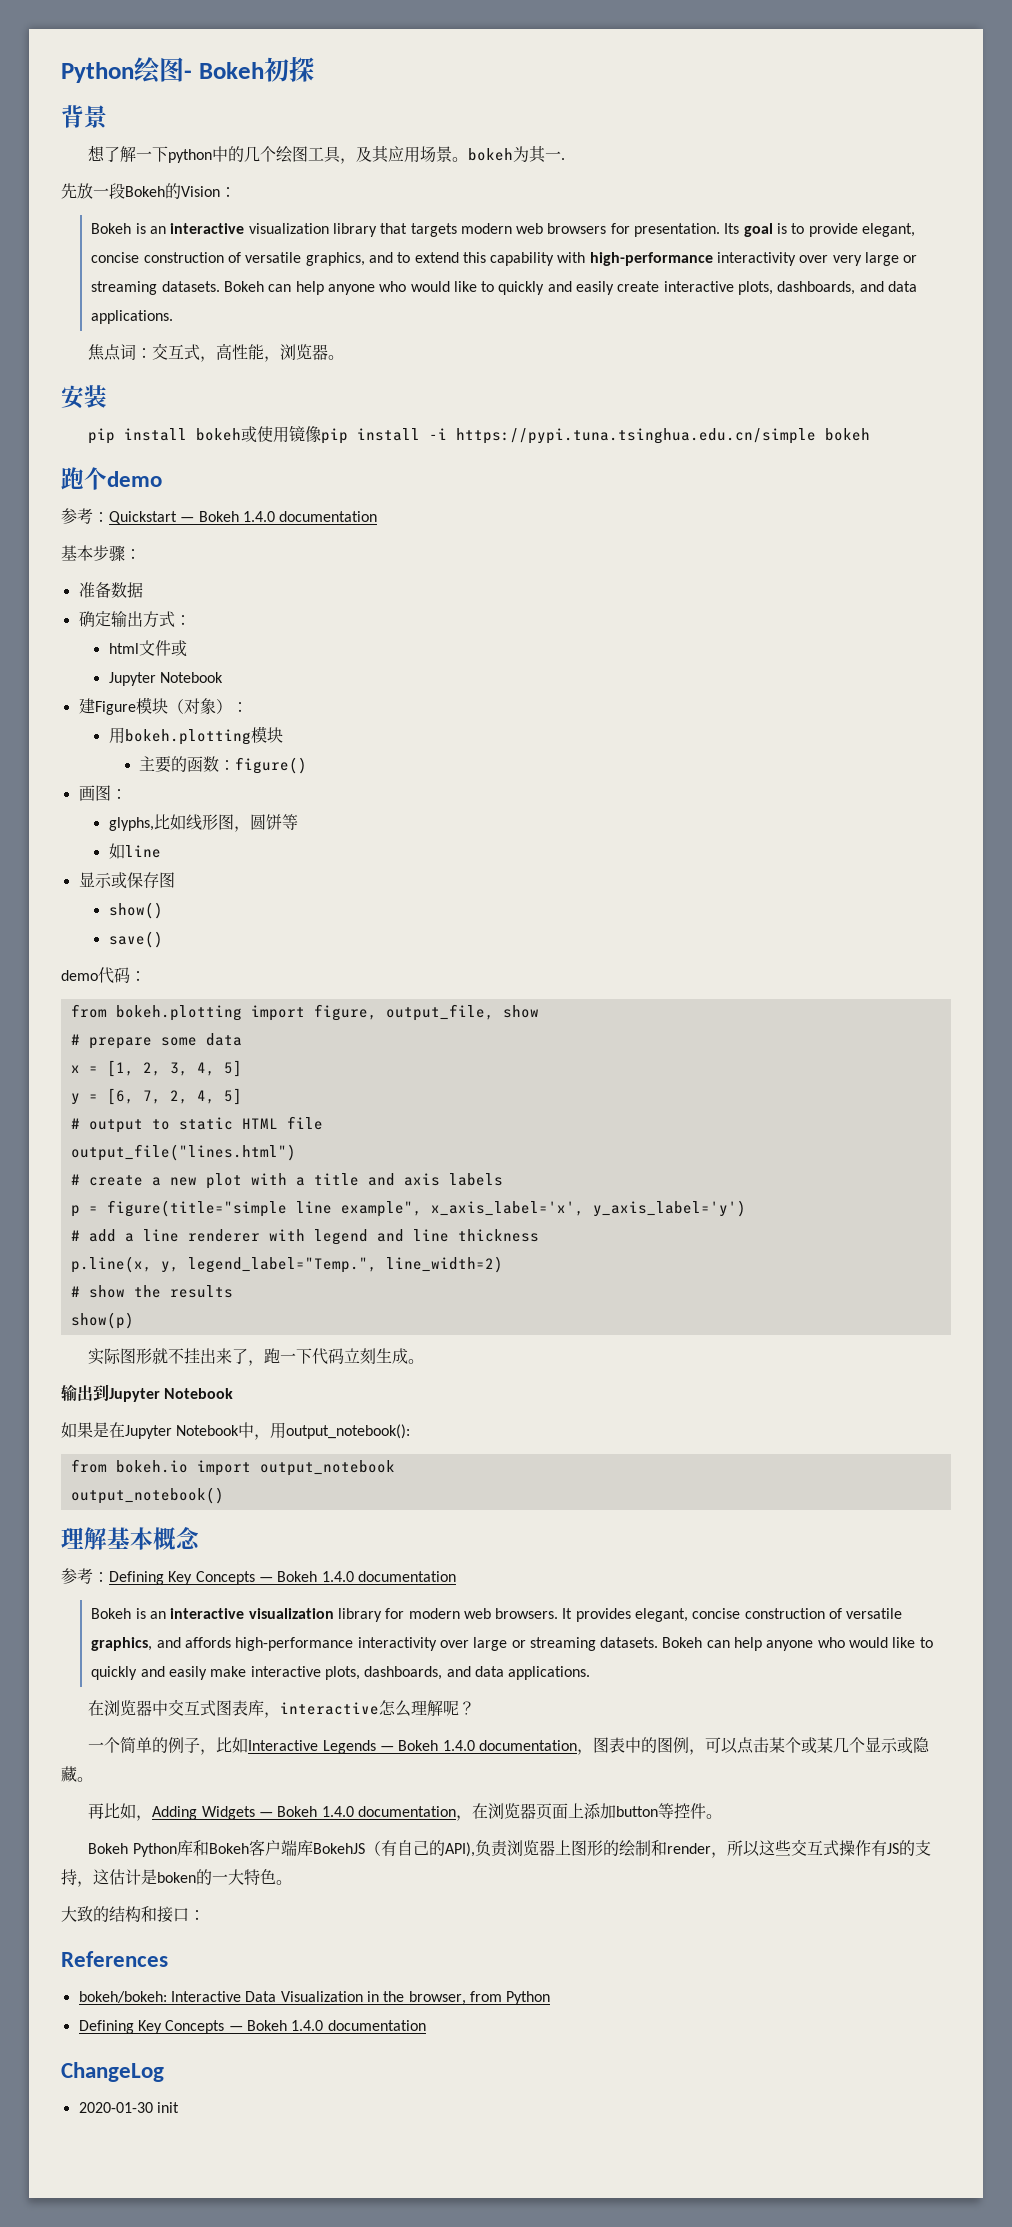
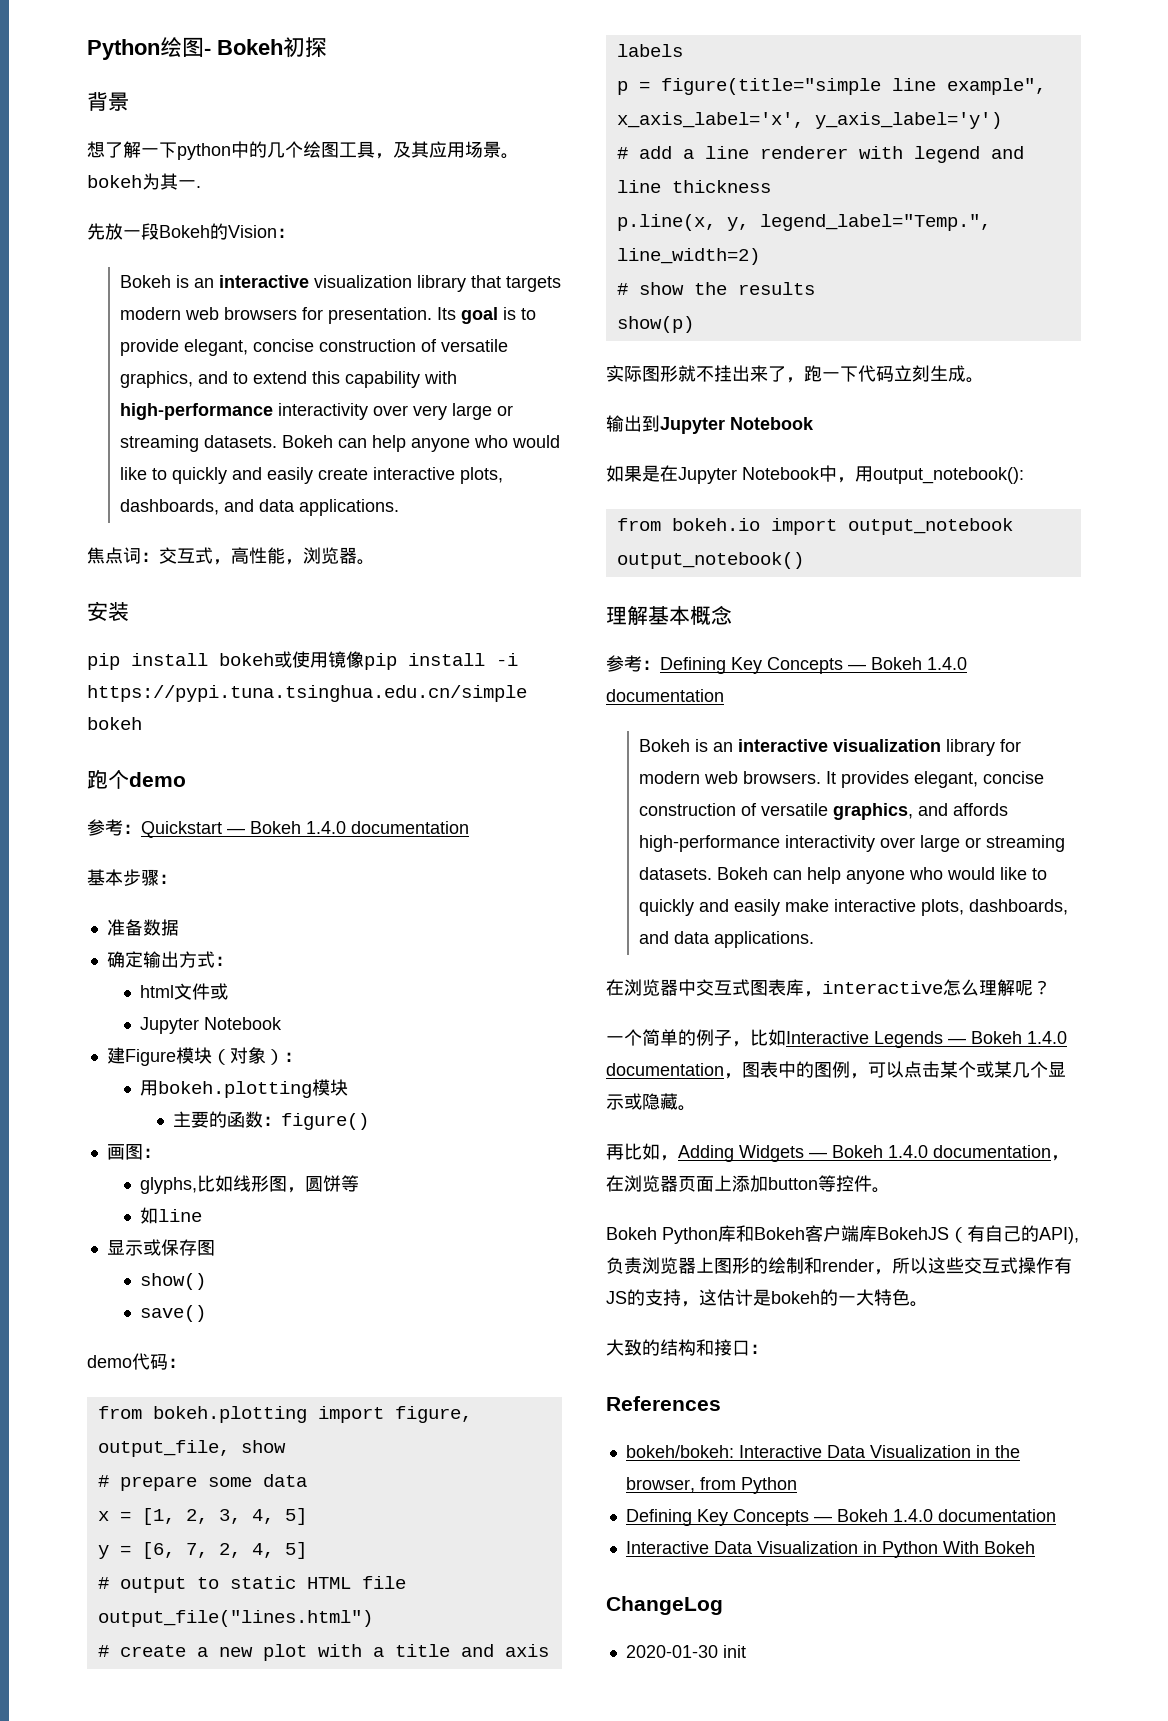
- Bokeh Python库和Bokeh客户端库BokehJS（有自己的API),负责浏览器上图形的绘制和render，所以这些交互式操作有JS的支持，这估计是boken的一大特色。
+ Bokeh Python库和Bokeh客户端库BokehJS（有自己的API),负责浏览器上图形的绘制和render，所以这些交互式操作有JS的支持，这估计是bokeh的一大特色。
+ Interactive Data Visualization in Python With Bokeh

